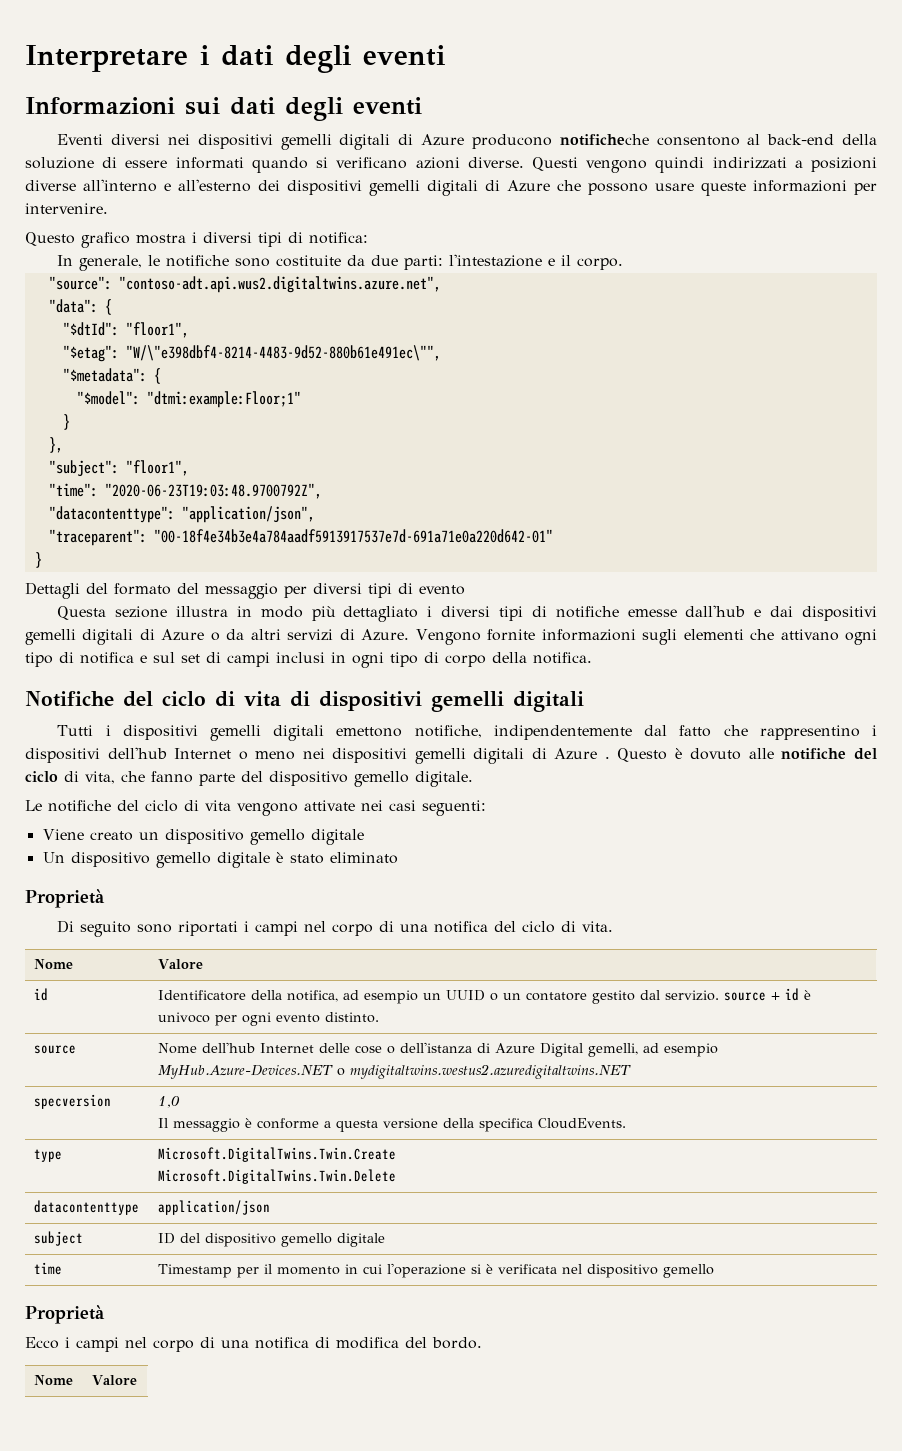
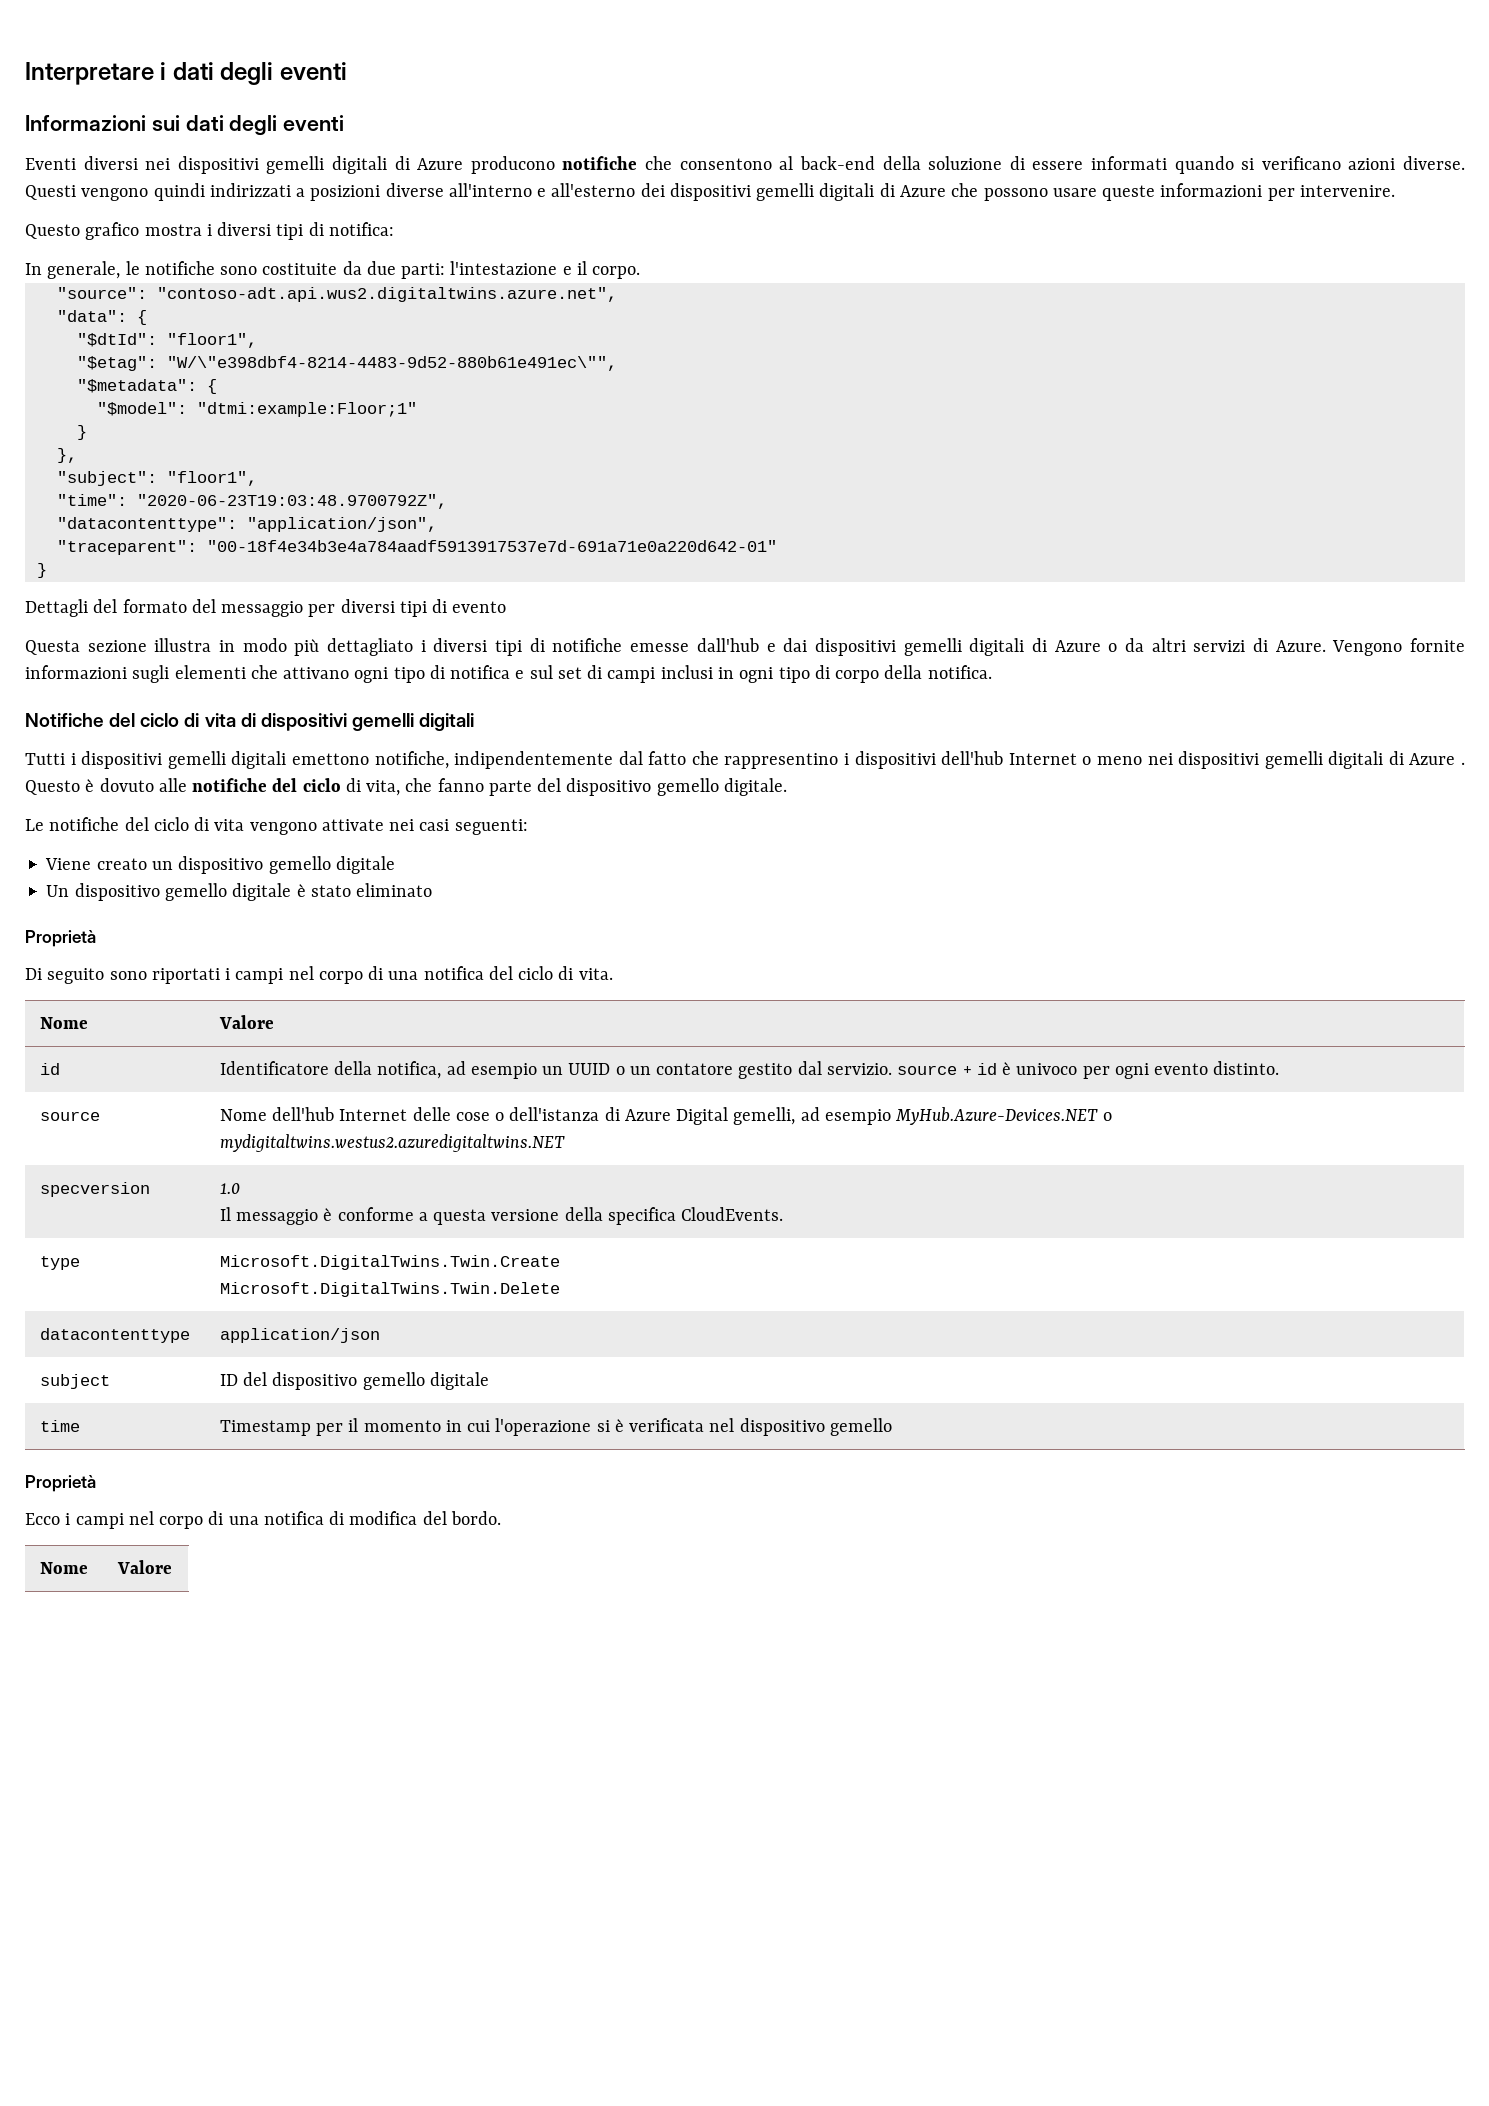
- Eventi diversi nei dispositivi gemelli digitali di Azure producono notificheche consentono al back-end della soluzione di essere informati quando si verificano azioni diverse.
+ Eventi diversi nei dispositivi gemelli digitali di Azure producono notifiche che consentono al back-end della soluzione di essere informati quando si verificano azioni diverse.
- specversion | 1,0
+ specversion | 1.0

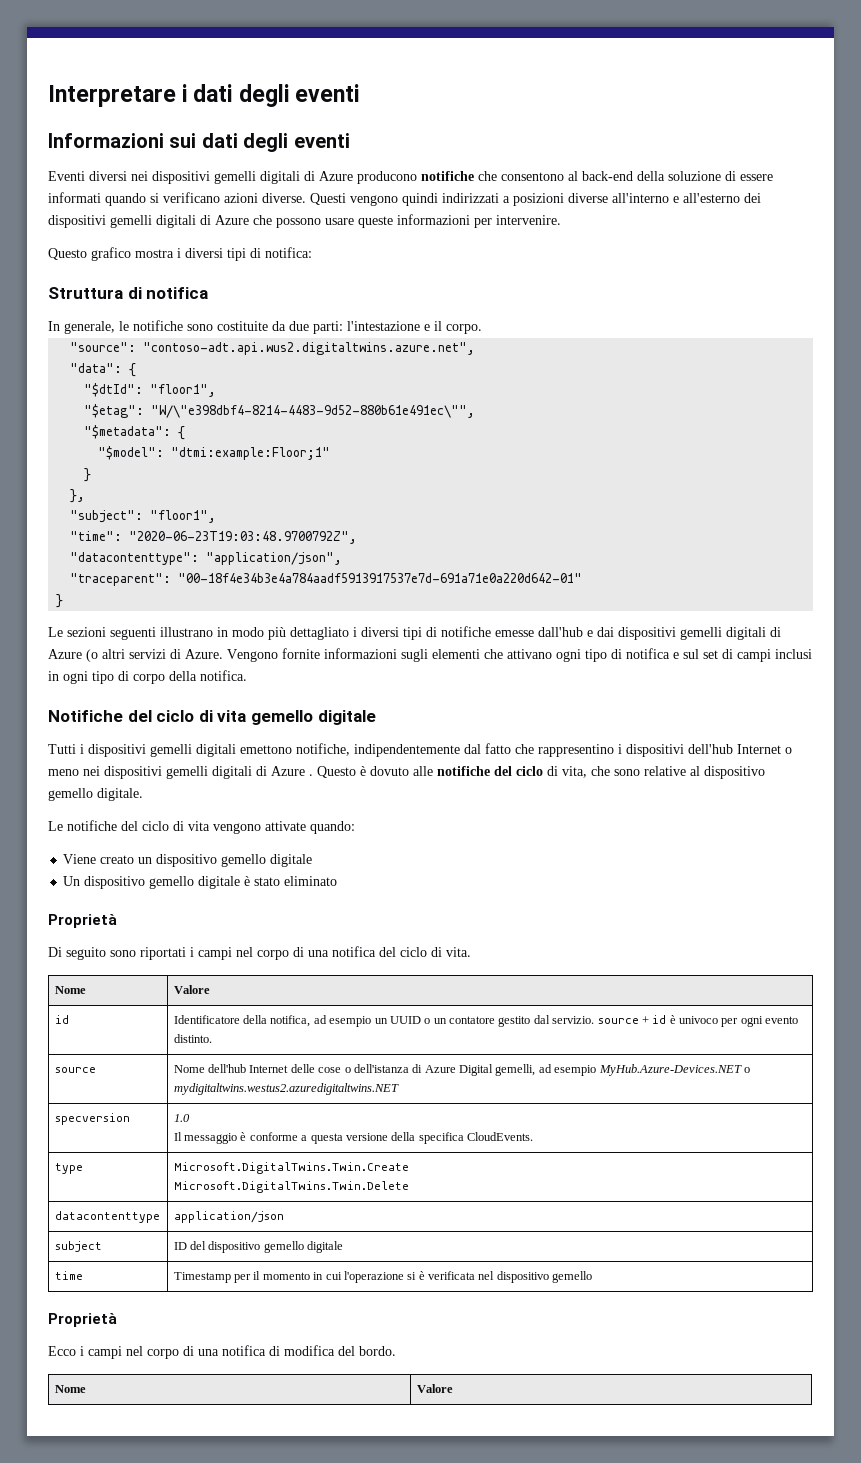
+ Struttura di notifica
- Dettagli del formato del messaggio per diversi tipi di evento
- Questa sezione illustra in modo più dettagliato i diversi tipi di notifiche emesse dall'hub e dai dispositivi gemelli digitali di Azure o da altri servizi di Azure.
+ Le sezioni seguenti illustrano in modo più dettagliato i diversi tipi di notifiche emesse dall'hub e dai dispositivi gemelli digitali di Azure (o altri servizi di Azure.
- Notifiche del ciclo di vita di dispositivi gemelli digitali
+ Notifiche del ciclo di vita gemello digitale
- Questo è dovuto alle notifiche del ciclo di vita, che fanno parte del dispositivo gemello digitale.
+ Questo è dovuto alle notifiche del ciclo di vita, che sono relative al dispositivo gemello digitale.
- Le notifiche del ciclo di vita vengono attivate nei casi seguenti:
+ Le notifiche del ciclo di vita vengono attivate quando:

